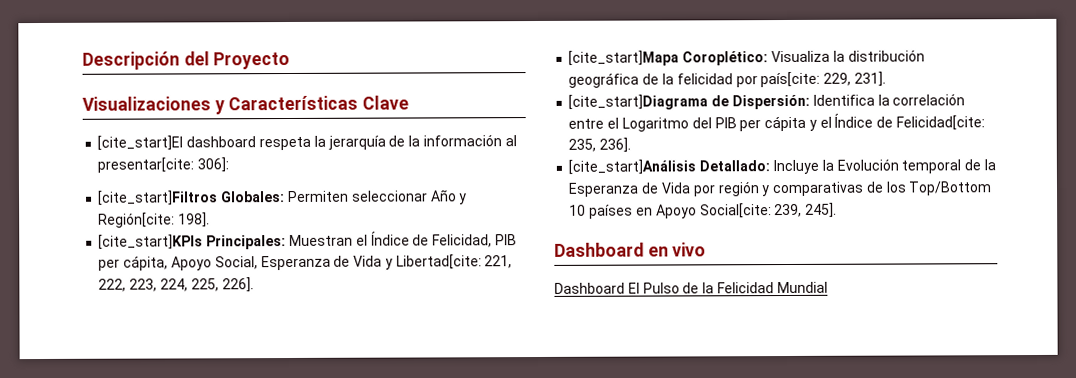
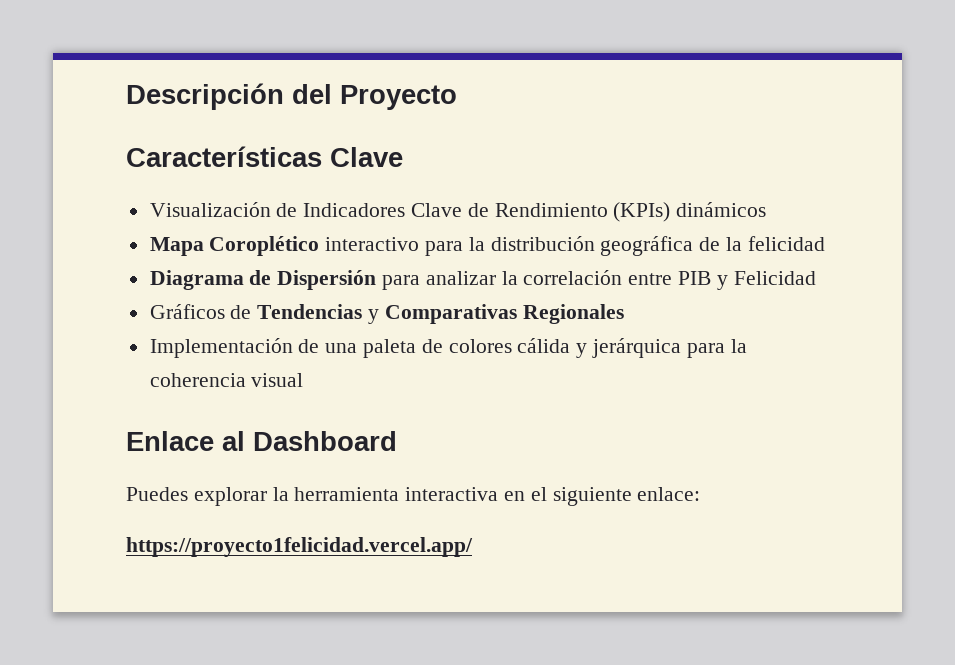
- Visualizaciones y Características Clave
+ Características Clave
- [cite_start]El dashboard respeta la jerarquía de la información al presentar[cite: 306]:
- [cite_start]Filtros Globales: Permiten seleccionar Año y Región[cite: 198].
- [cite_start]KPIs Principales: Muestran el Índice de Felicidad, PIB per cápita, Apoyo Social, Esperanza de Vida y Libertad[cite: 221, 222, 223, 224, 225, 226].
- [cite_start]Mapa Coroplético: Visualiza la distribución geográfica de la felicidad por país[cite: 229, 231].
- [cite_start]Diagrama de Dispersión: Identifica la correlación entre el Logaritmo del PIB per cápita y el Índice de Felicidad[cite: 235, 236].
- [cite_start]Análisis Detallado: Incluye la Evolución temporal de la Esperanza de Vida por región y comparativas de los Top/Bottom 10 países en Apoyo Social[cite: 239, 245].
- Dashboard en vivo
- Dashboard El Pulso de la Felicidad Mundial
+ Visualización de Indicadores Clave de Rendimiento (KPIs) dinámicos
+ Mapa Coroplético interactivo para la distribución geográfica de la felicidad
+ Diagrama de Dispersión para analizar la correlación entre PIB y Felicidad
+ Gráficos de Tendencias y Comparativas Regionales
+ Implementación de una paleta de colores cálida y jerárquica para la coherencia visual
+ Enlace al Dashboard
+ Puedes explorar la herramienta interactiva en el siguiente enlace:
+ https://proyecto1felicidad.vercel.app/

